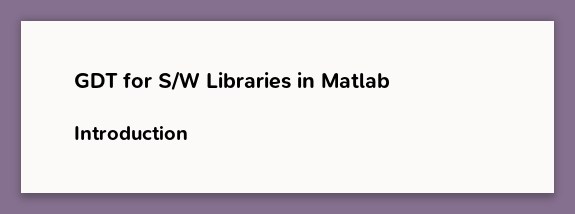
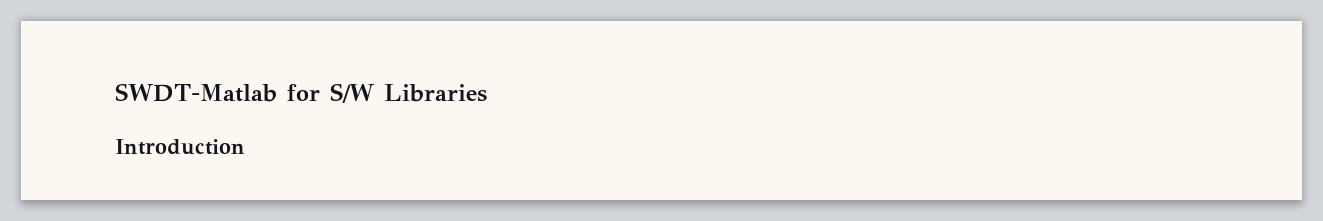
- GDT for S/W Libraries in Matlab
+ SWDT-Matlab for S/W Libraries

